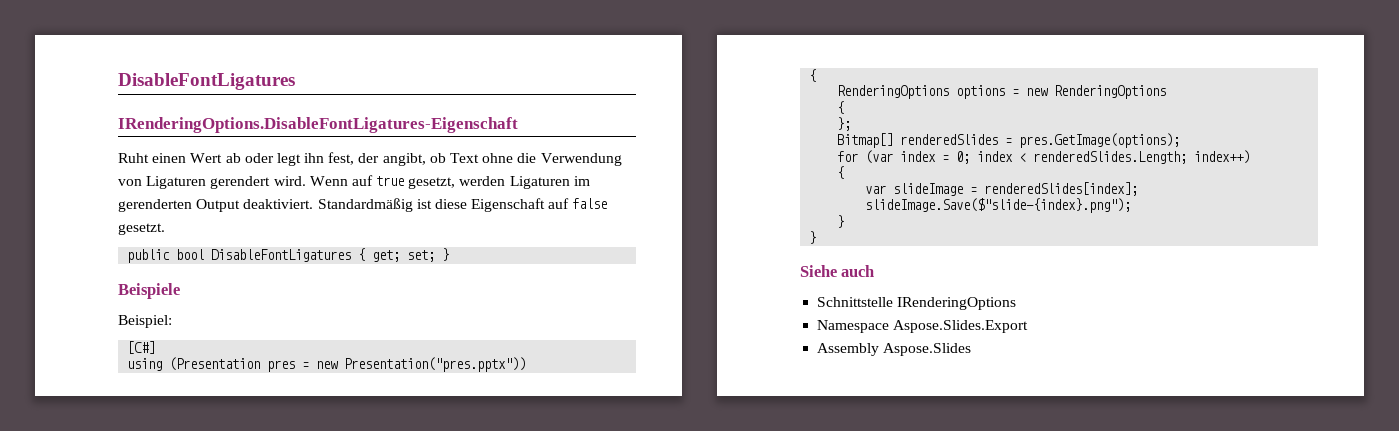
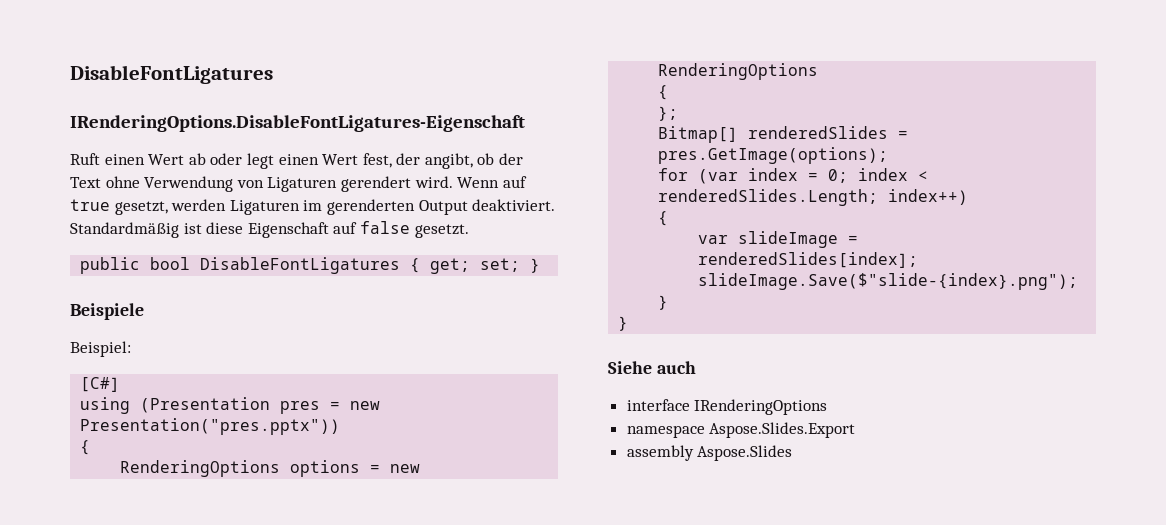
- Ruht einen Wert ab oder legt ihn fest, der angibt, ob Text ohne die Verwendung von Ligaturen gerendert wird.
+ Ruft einen Wert ab oder legt einen Wert fest, der angibt, ob der Text ohne Verwendung von Ligaturen gerendert wird.
- Schnittstelle IRenderingOptions
+ interface IRenderingOptions
- Namespace Aspose.Slides.Export
+ namespace Aspose.Slides.Export
- Assembly Aspose.Slides
+ assembly Aspose.Slides

